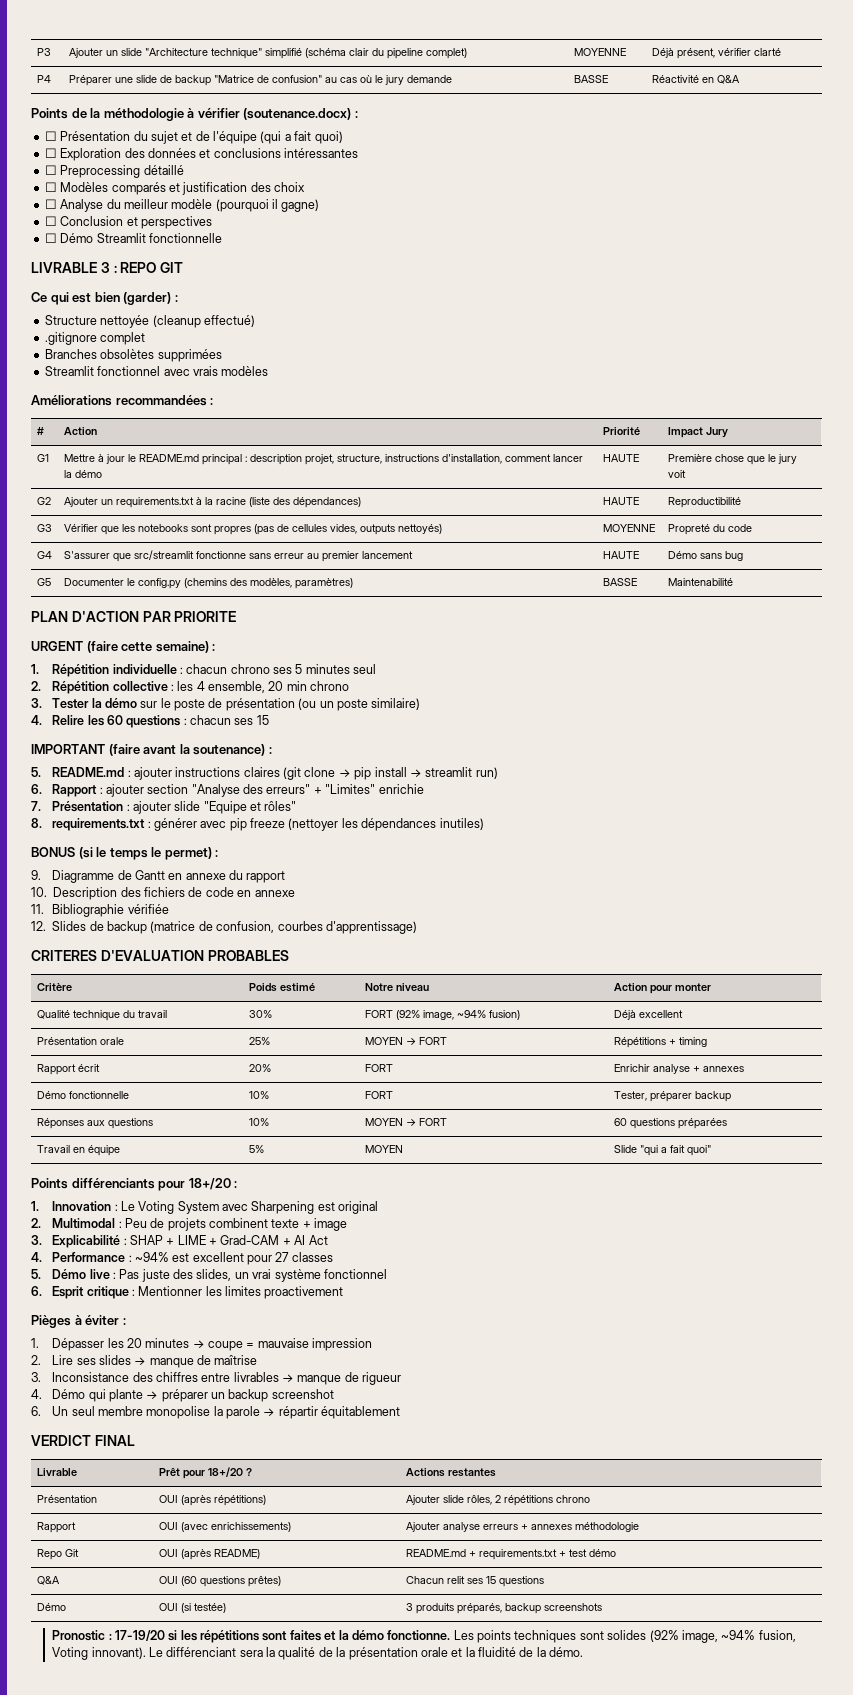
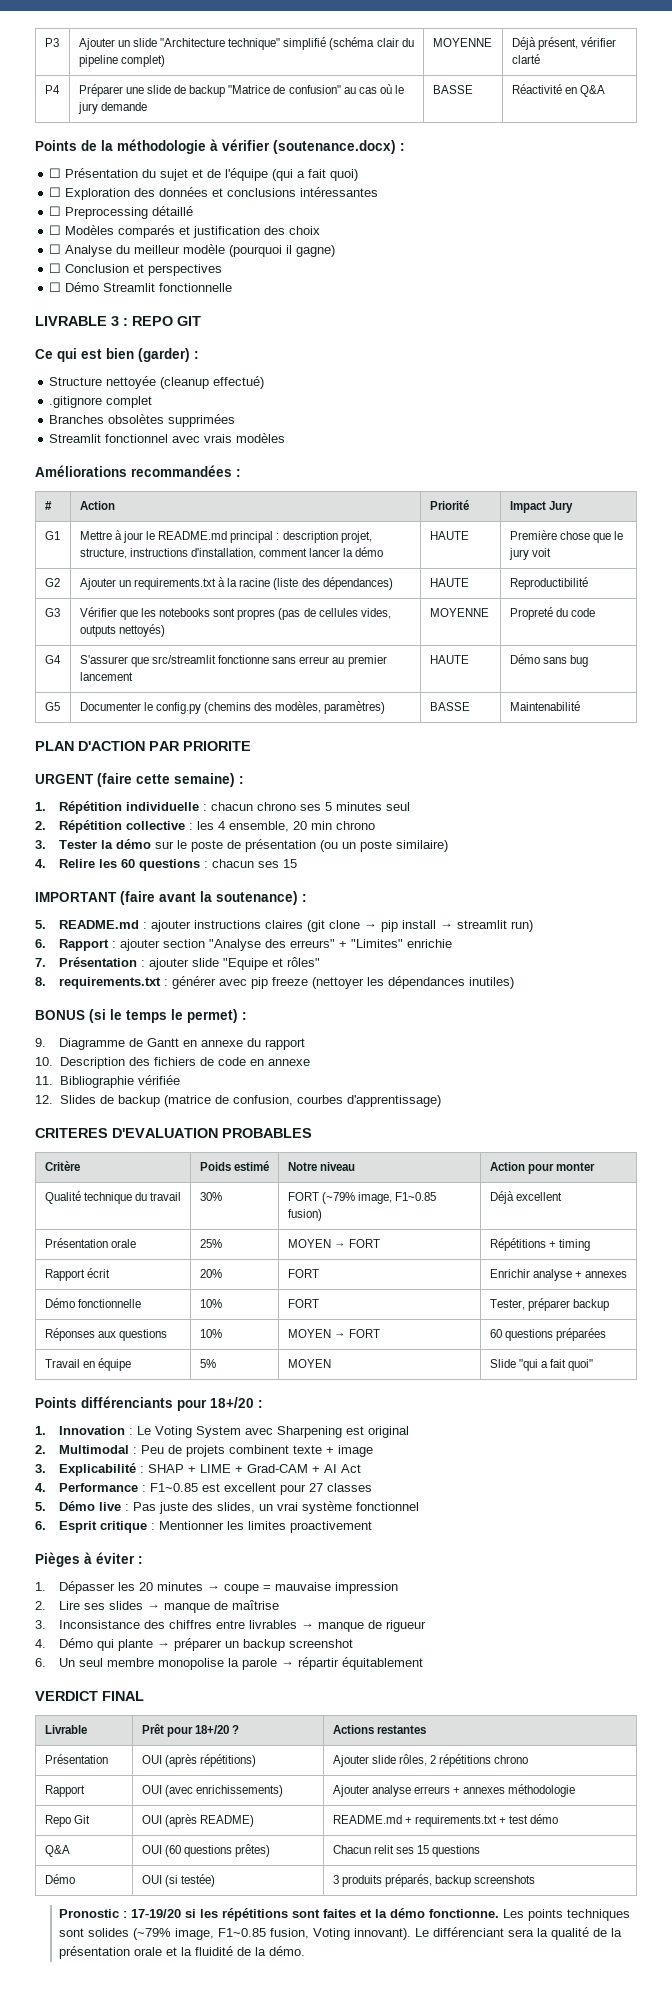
- Qualité technique du travail | 30% | FORT (92% image, ~94% fusion) | Déjà excellent
+ Qualité technique du travail | 30% | FORT (~79% image, F1~0.85 fusion) | Déjà excellent
- 4. Performance : ~94% est excellent pour 27 classes
+ 4. Performance : F1~0.85 est excellent pour 27 classes
- Les points techniques sont solides (92% image, ~94% fusion, Voting innovant).
+ Les points techniques sont solides (~79% image, F1~0.85 fusion, Voting innovant).

